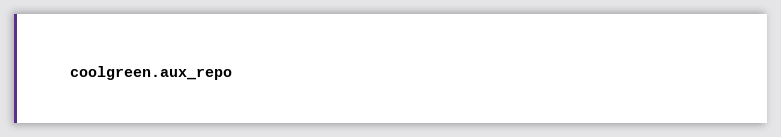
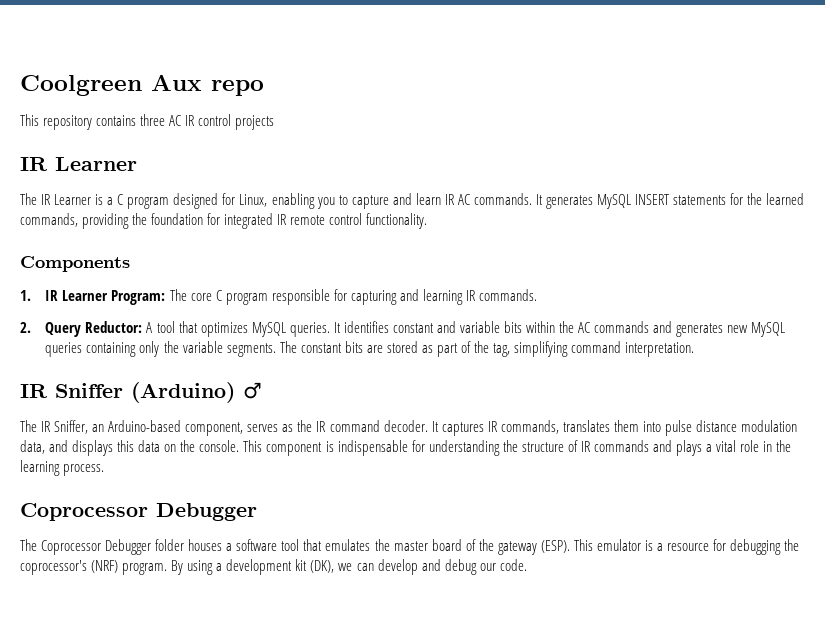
- coolgreen.aux_repo
+ Coolgreen Aux repo
+ This repository contains three AC IR control projects
+ IR Learner
+ The IR Learner is a C program designed for Linux, enabling you to capture and learn IR AC commands. It generates MySQL INSERT statements for the learned commands, providing the foundation for integrated IR remote control functionality.
+ Components
+ 1. IR Learner Program: The core C program responsible for capturing and learning IR commands.
+ 2. Query Reductor: A tool that optimizes MySQL queries. It identifies constant and variable bits within the AC commands and generates new MySQL queries containing only the variable segments. The constant bits are stored as part of the tag, simplifying command interpretation.
+ IR Sniffer (Arduino) ♂
+ The IR Sniffer, an Arduino-based component, serves as the IR command decoder. It captures IR commands, translates them into pulse distance modulation data, and displays this data on the console. This component is indispensable for understanding the structure of IR commands and plays a vital role in the learning process.
+ Coprocessor Debugger
+ The Coprocessor Debugger folder houses a software tool that emulates the master board of the gateway (ESP). This emulator is a resource for debugging the coprocessor's (NRF) program. By using a development kit (DK), we can develop and debug our code.

